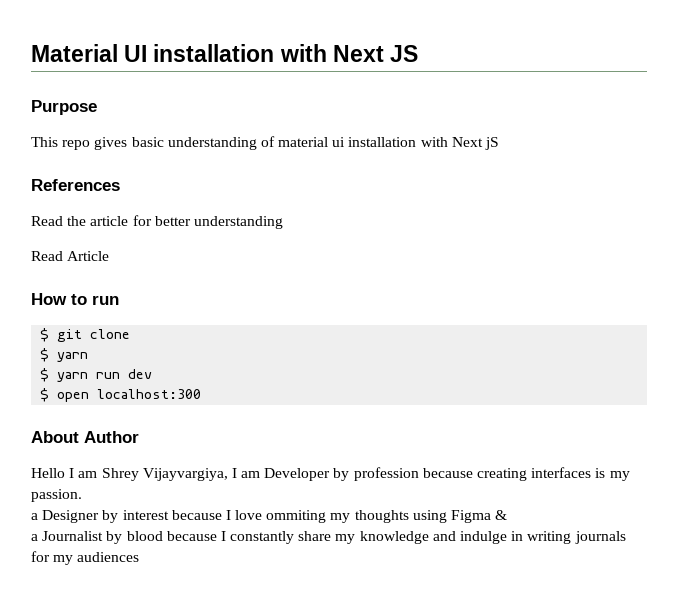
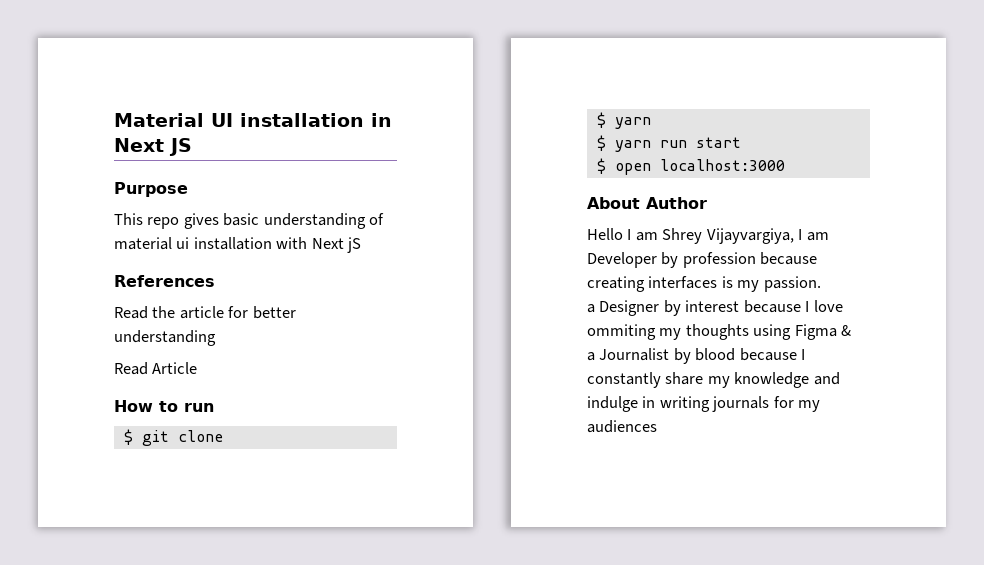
- Material UI installation with Next JS
+ Material UI installation in Next JS
- $ yarn run dev
+ $ yarn run start
- $ open localhost:300
+ $ open localhost:3000

